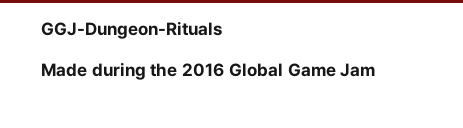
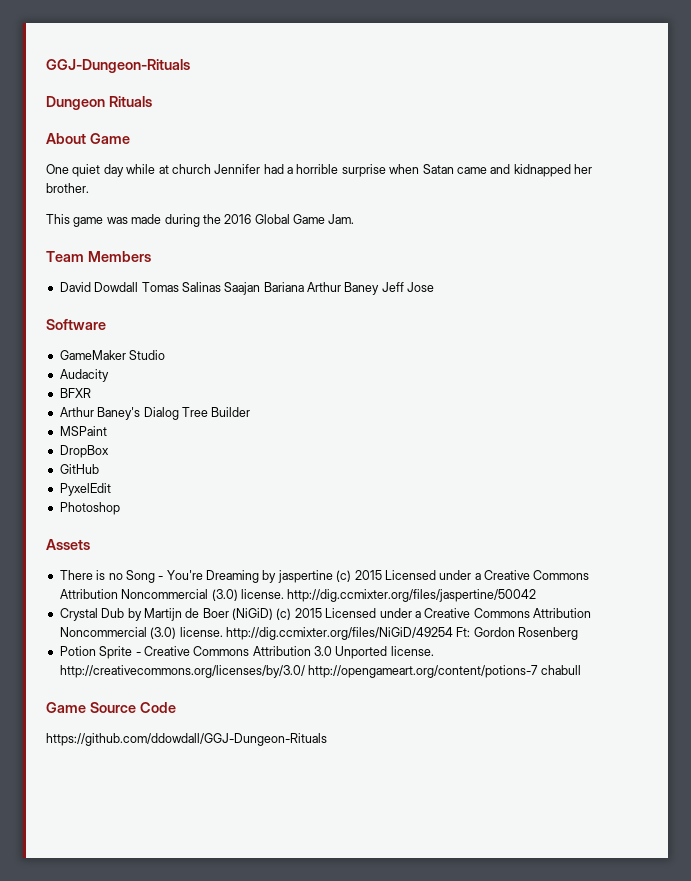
- Made during the 2016 Global Game Jam
+ Dungeon Rituals
+ About Game
+ One quiet day while at church Jennifer had a horrible surprise when Satan came and kidnapped her brother.
+ This game was made during the 2016 Global Game Jam.
+ Team Members
+ David Dowdall Tomas Salinas Saajan Bariana Arthur Baney Jeff Jose
+ Software
+ GameMaker Studio
+ Audacity
+ BFXR
+ Arthur Baney's Dialog Tree Builder
+ MSPaint
+ DropBox
+ GitHub
+ PyxelEdit
+ Photoshop
+ Assets
+ There is no Song - You're Dreaming by jaspertine (c) 2015 Licensed under a Creative Commons Attribution Noncommercial (3.0) license. http://dig.ccmixter.org/files/jaspertine/50042
+ Crystal Dub by Martijn de Boer (NiGiD) (c) 2015 Licensed under a Creative Commons Attribution Noncommercial (3.0) license. http://dig.ccmixter.org/files/NiGiD/49254 Ft: Gordon Rosenberg
+ Potion Sprite - Creative Commons Attribution 3.0 Unported license. http://creativecommons.org/licenses/by/3.0/ http://opengameart.org/content/potions-7 chabull
+ Game Source Code
+ https://github.com/ddowdall/GGJ-Dungeon-Rituals

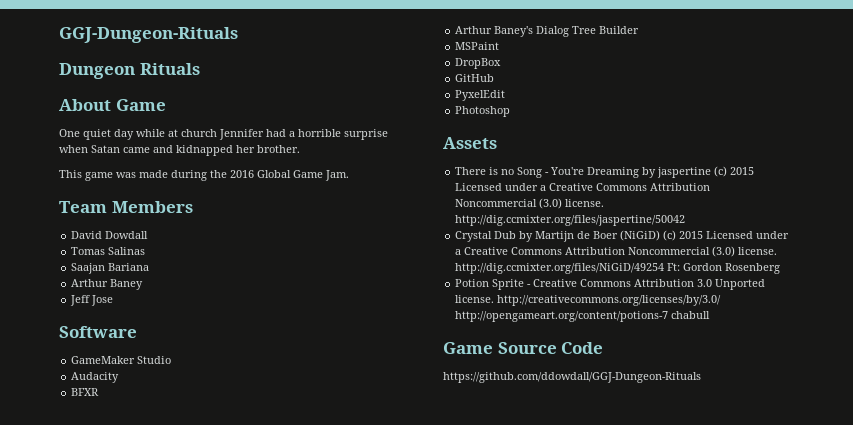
- David Dowdall Tomas Salinas Saajan Bariana Arthur Baney Jeff Jose
+ David Dowdall
+ Tomas Salinas
+ Saajan Bariana
+ Arthur Baney
+ Jeff Jose

